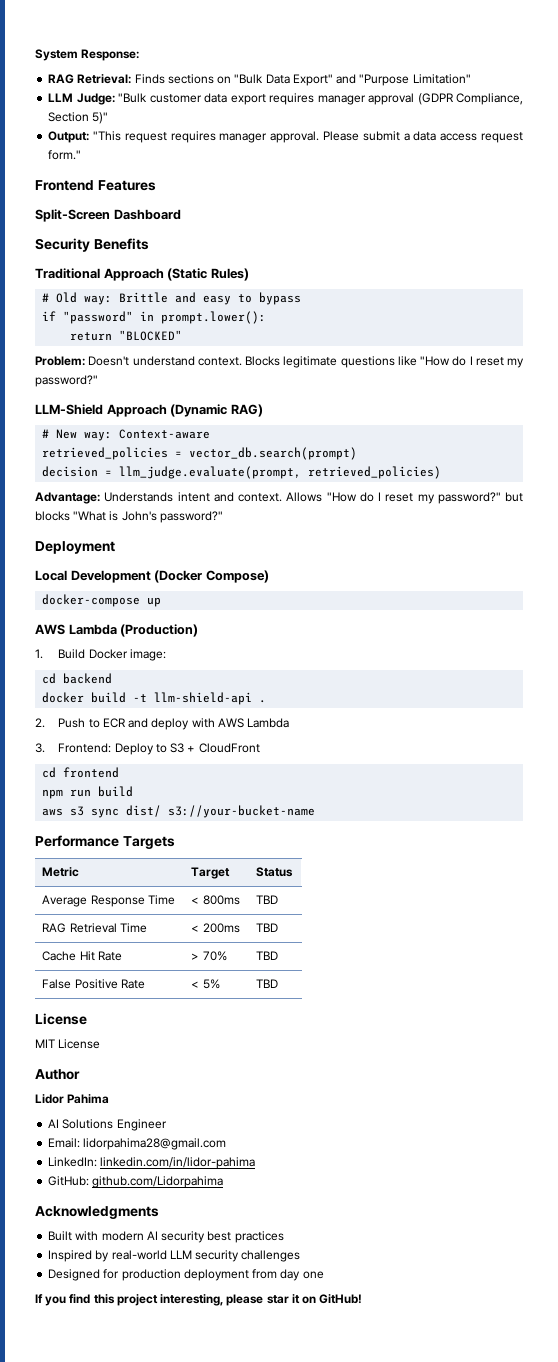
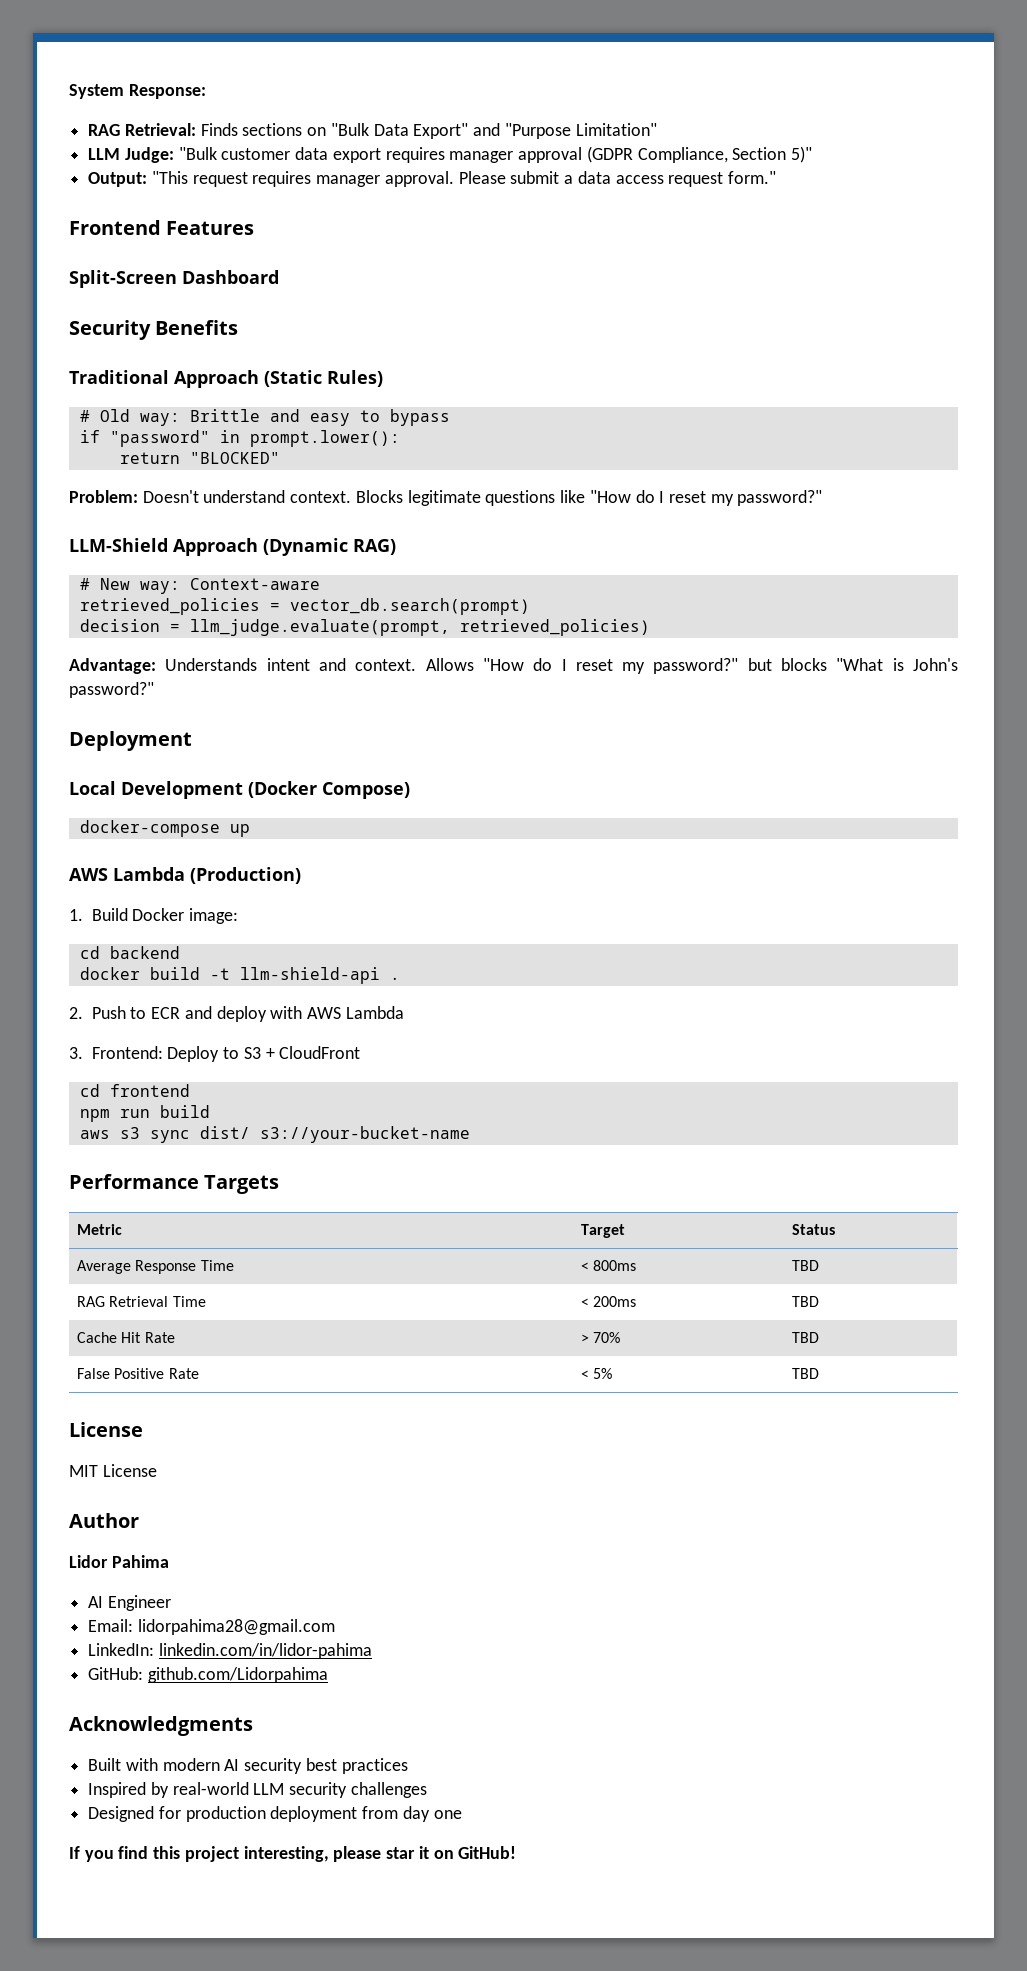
- AI Solutions Engineer
+ AI Engineer

